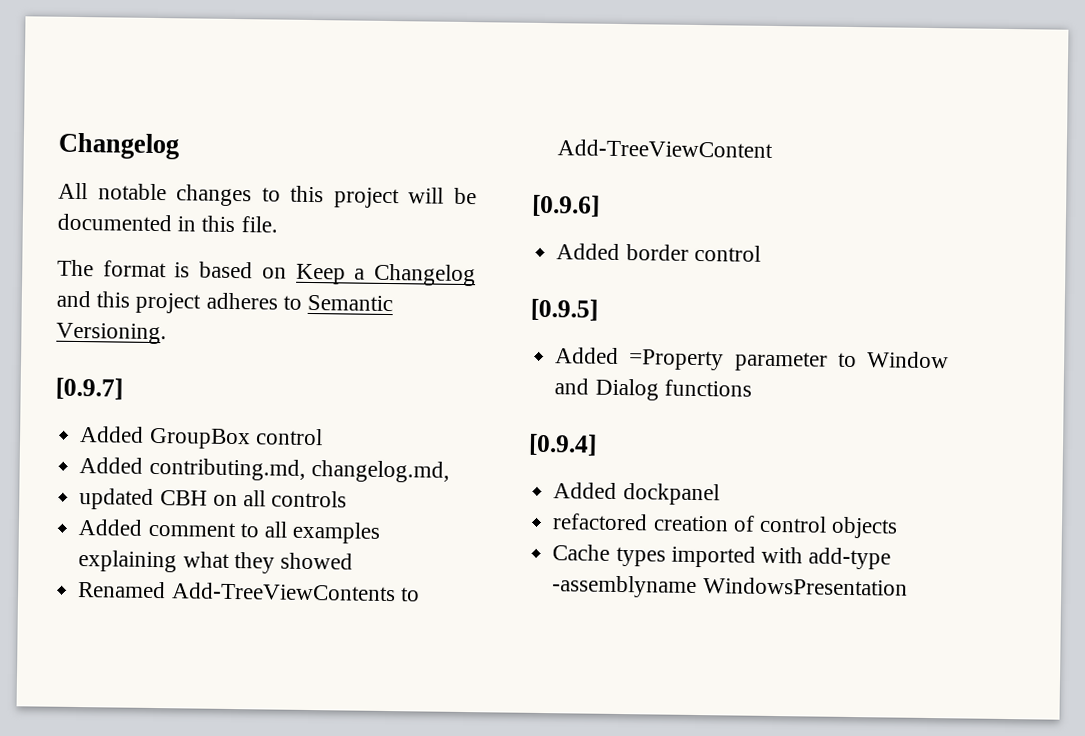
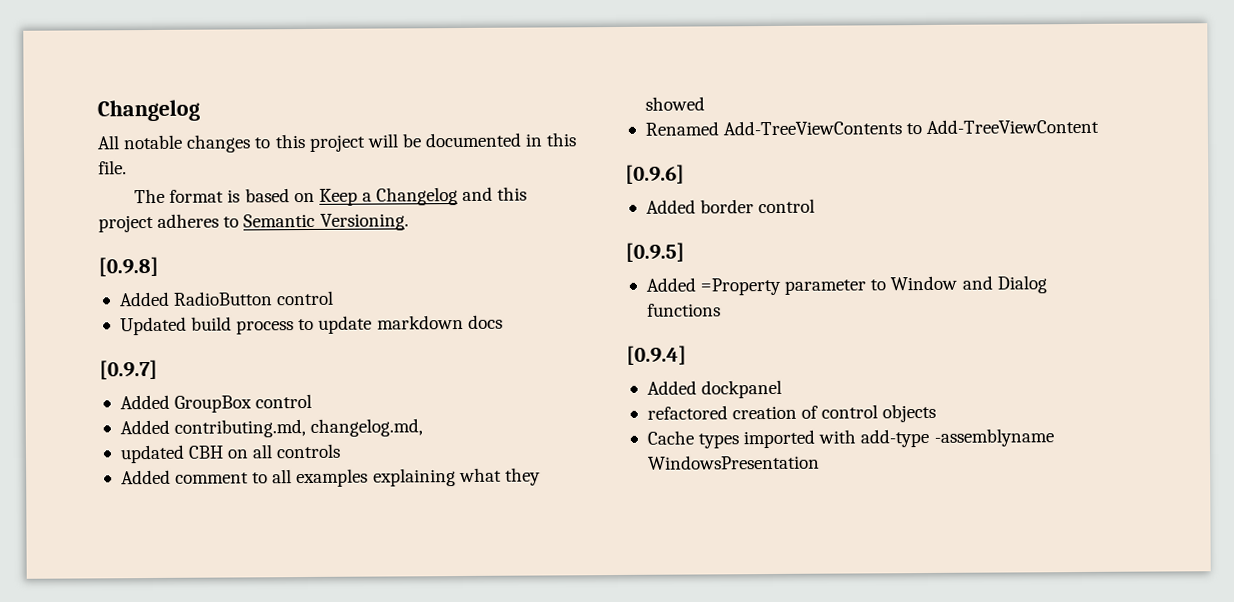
+ [0.9.8]
+ Added RadioButton control
+ Updated build process to update markdown docs

